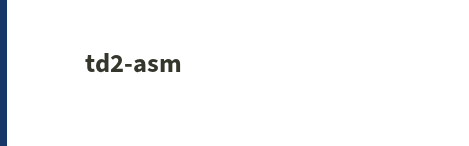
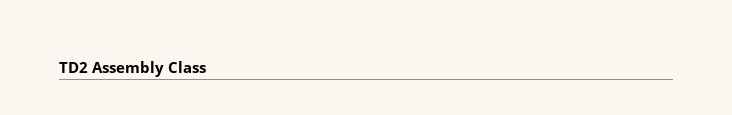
- td2-asm
+ TD2 Assembly Class

